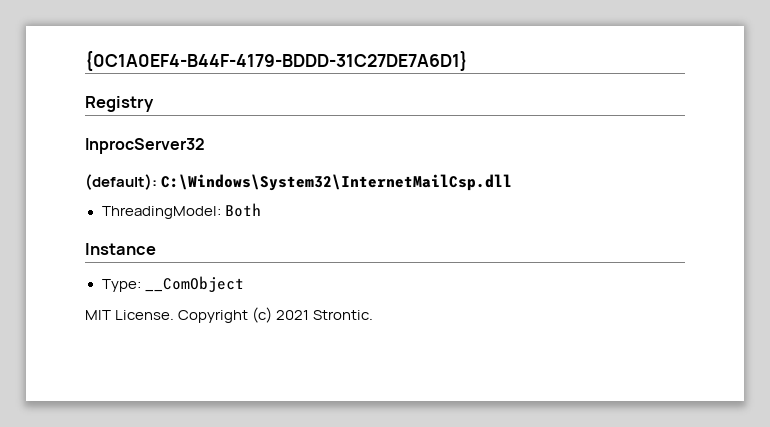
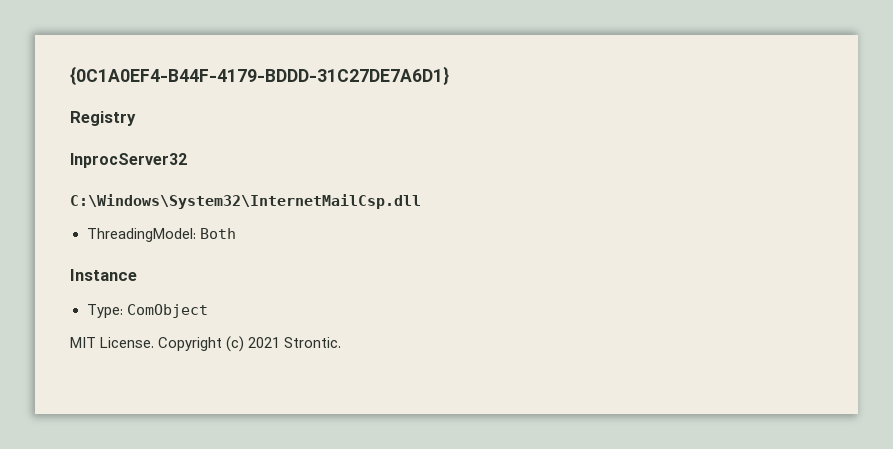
- (default): C:\Windows\System32\InternetMailCsp.dll
+ C:\Windows\System32\InternetMailCsp.dll
- Type: __ComObject
+ Type: ComObject

